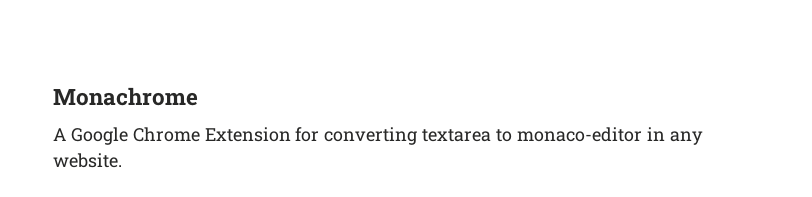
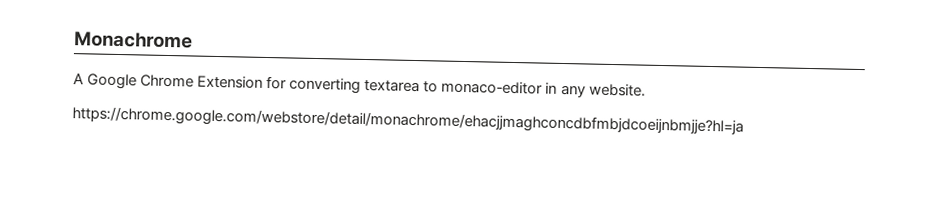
+ https://chrome.google.com/webstore/detail/monachrome/ehacjjmaghconcdbfmbjdcoeijnbmjje?hl=ja

